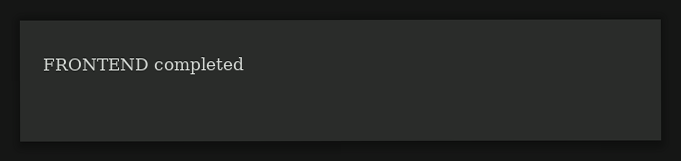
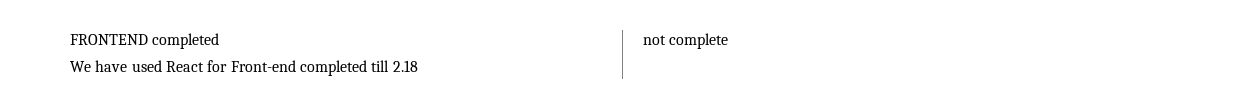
+ We have used React for Front-end completed till 2.18
+ not complete

